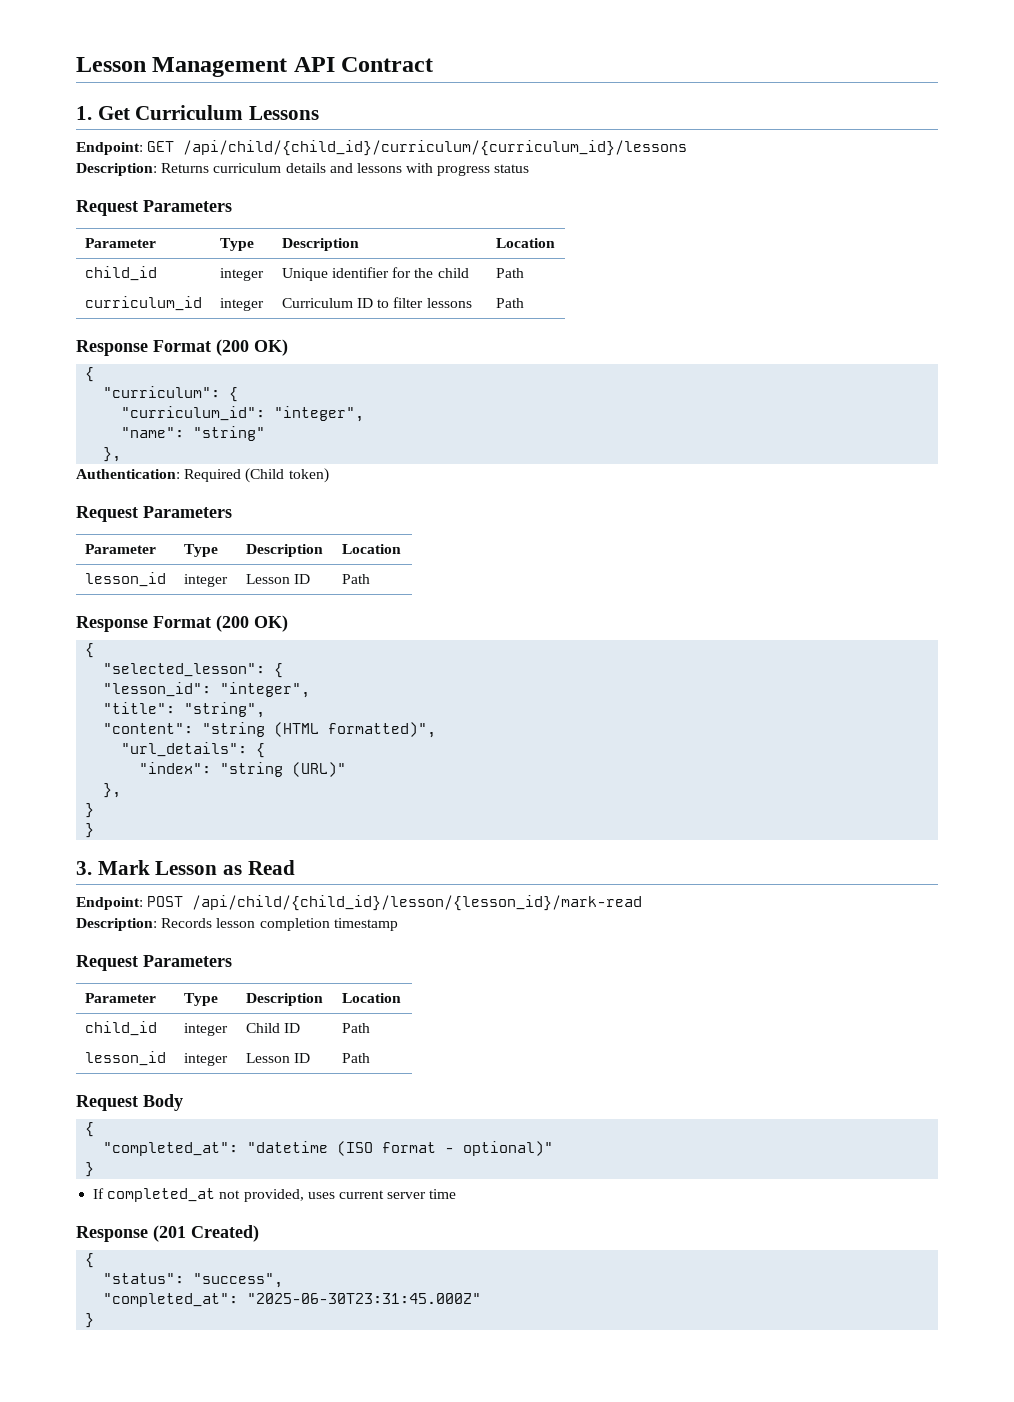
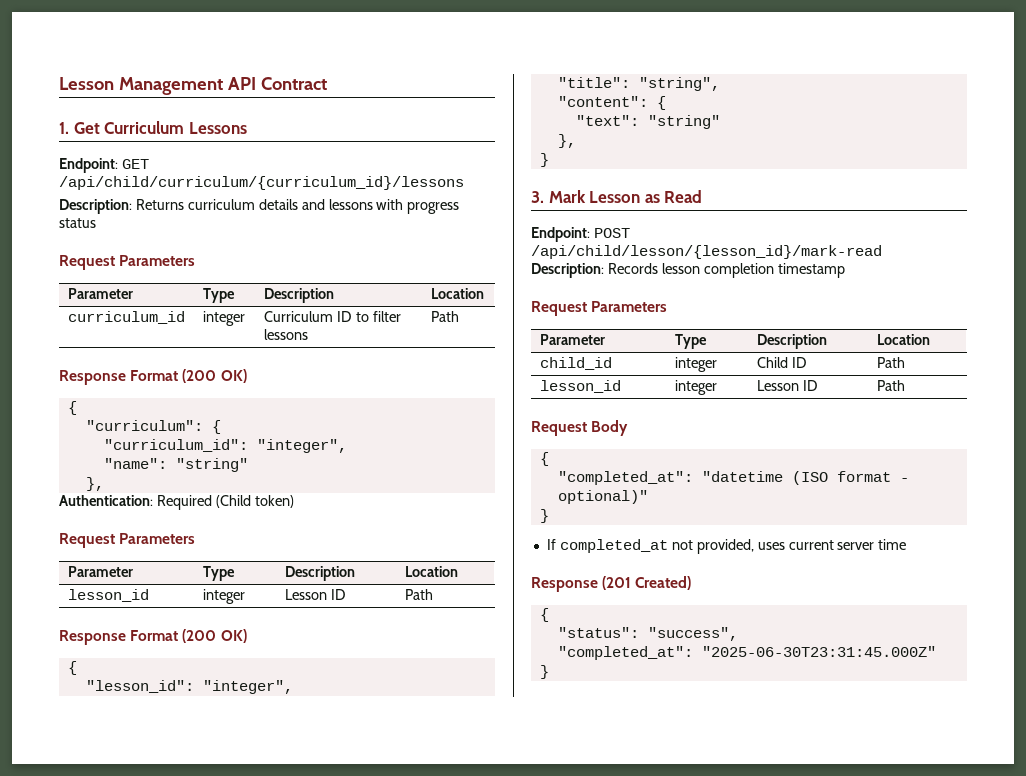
- Endpoint: GET /api/child/{child_id}/curriculum/{curriculum_id}/lessons
+ Endpoint: GET /api/child/curriculum/{curriculum_id}/lessons
- child_id | integer | Unique identifier for the child | Path
- "selected_lesson": {
- "content": "string (HTML formatted)",
- "url_details": {
- "index": "string (URL)"
+ "content": {
+ "text": "string"
  },
- }
- Endpoint: POST /api/child/{child_id}/lesson/{lesson_id}/mark-read
+ Endpoint: POST /api/child/lesson/{lesson_id}/mark-read

